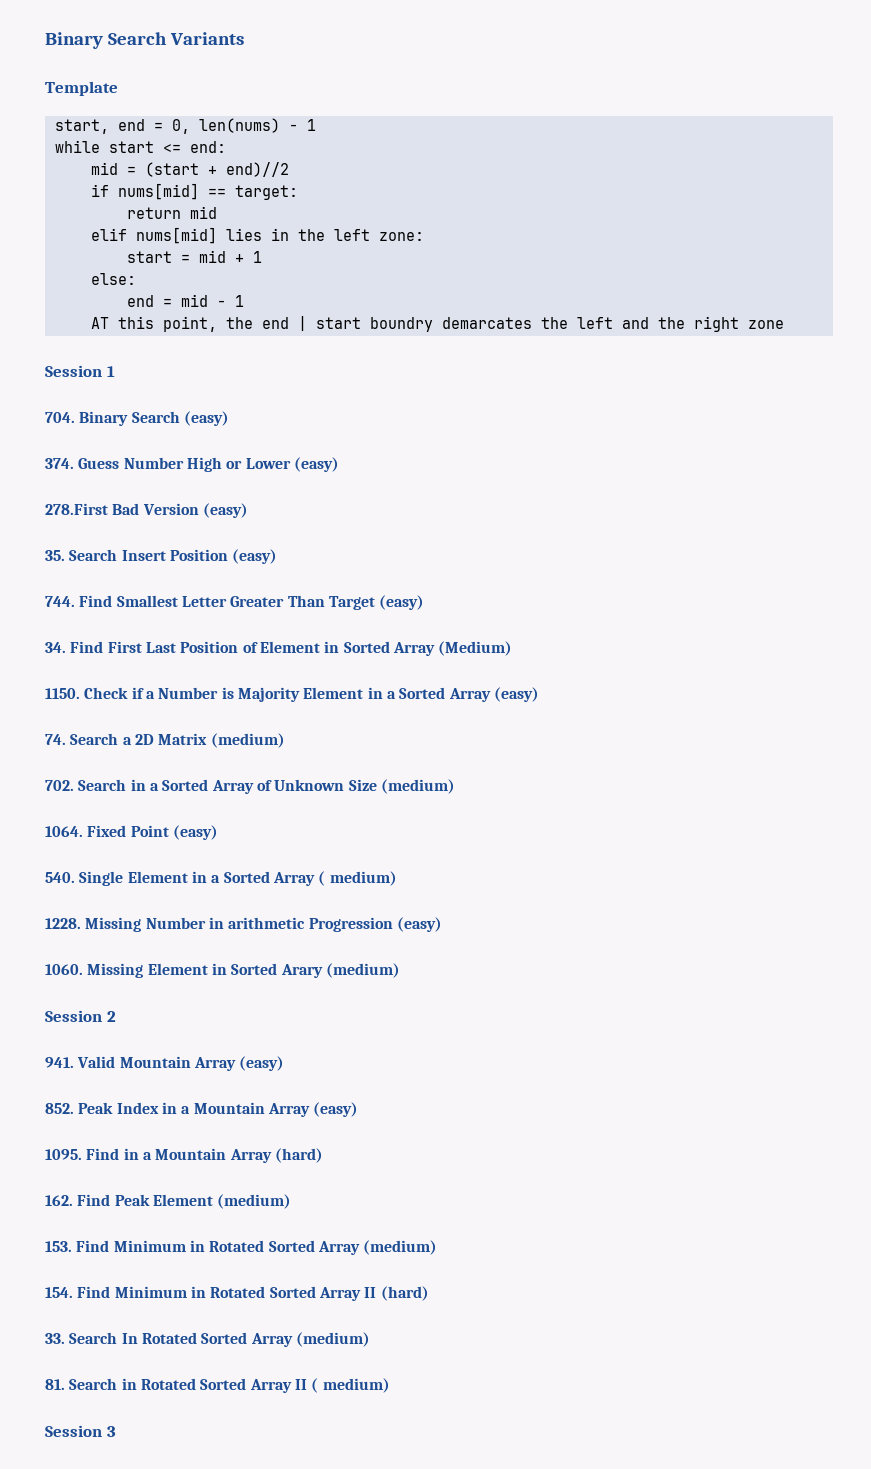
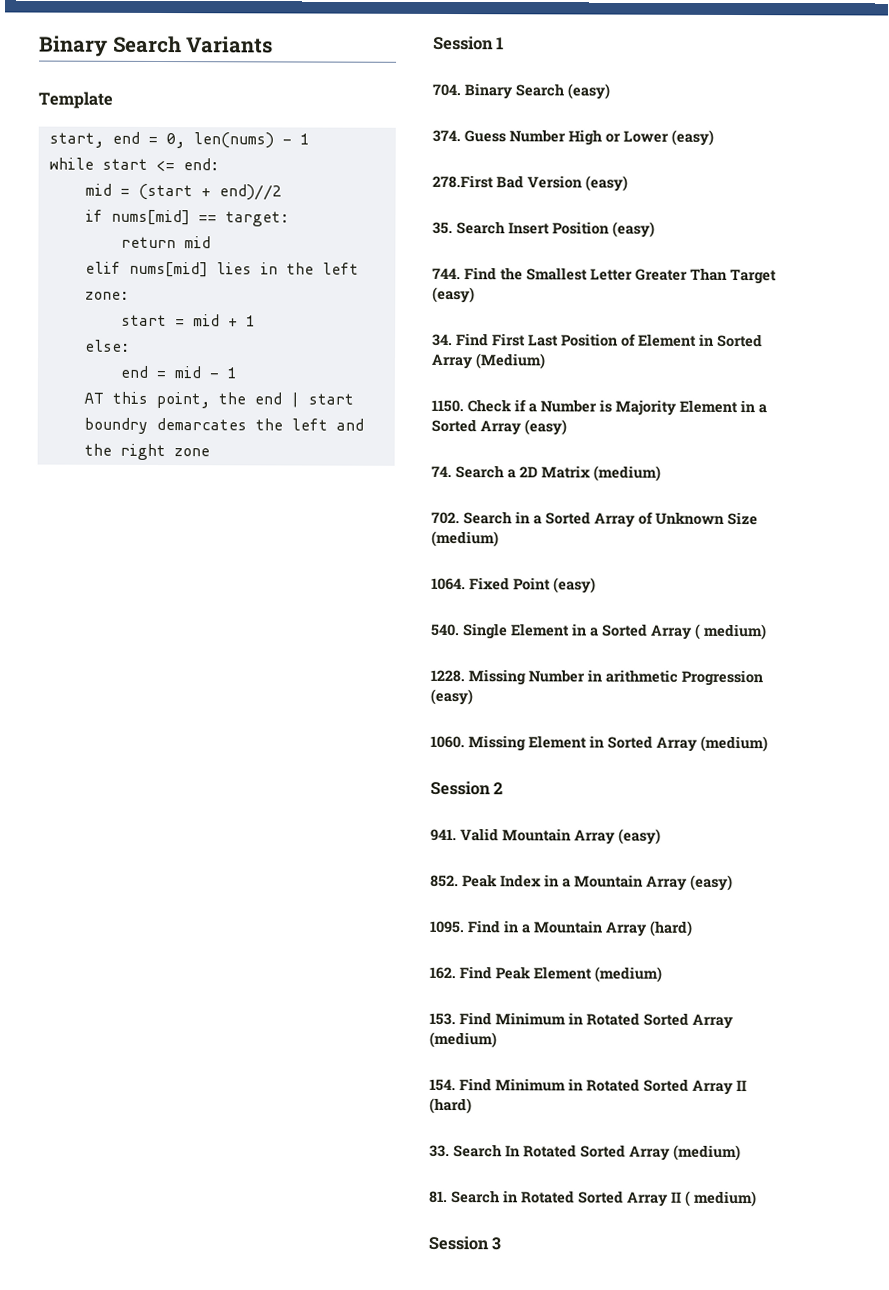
- 744. Find Smallest Letter Greater Than Target (easy)
+ 744. Find the Smallest Letter Greater Than Target (easy)
- Missing Element in Sorted Arary (medium)
+ Missing Element in Sorted Array (medium)

